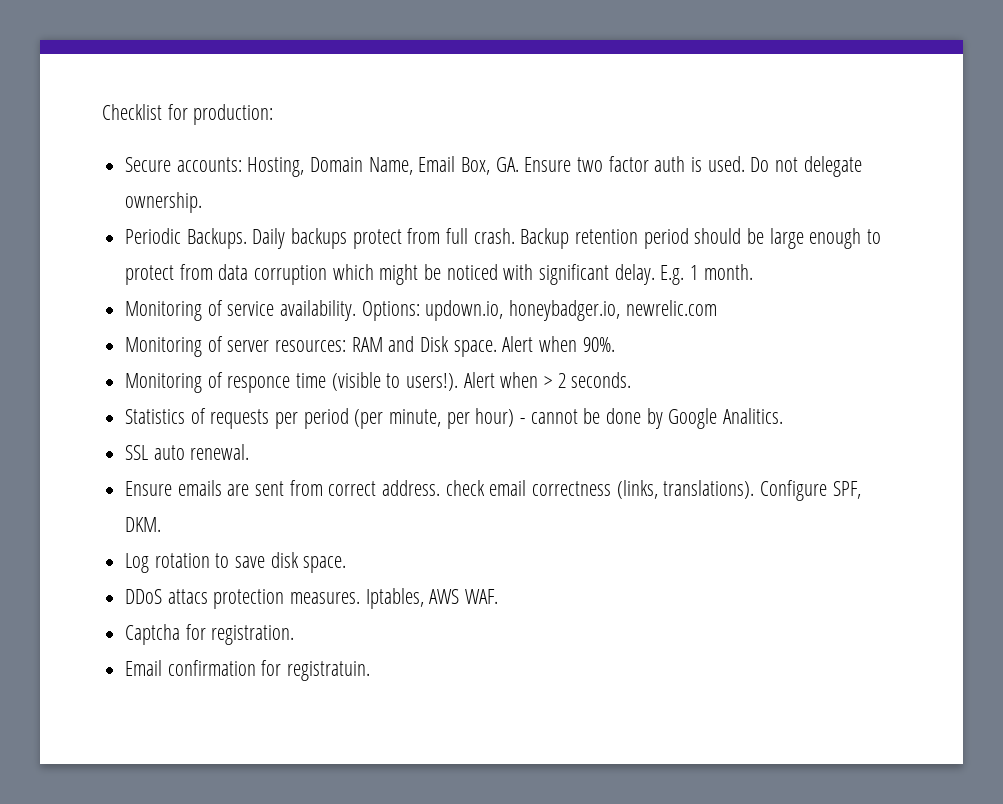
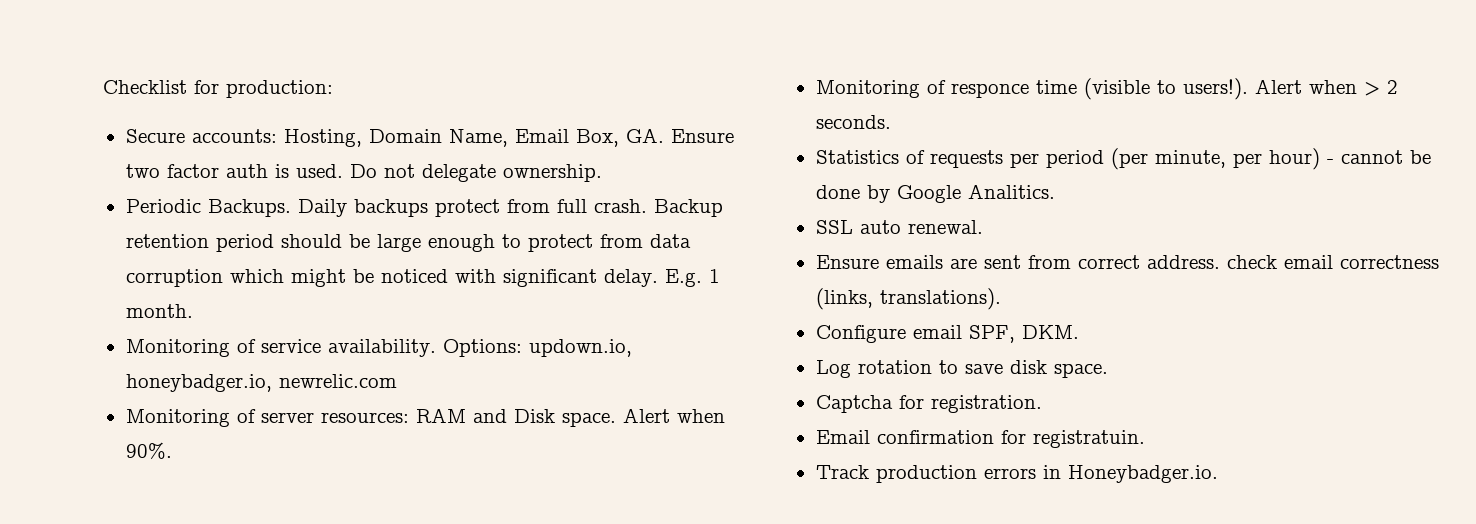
- Ensure emails are sent from correct address. check email correctness (links, translations). Configure SPF, DKM.
+ Ensure emails are sent from correct address. check email correctness (links, translations).
+ Configure email SPF, DKM.
- DDoS attacs protection measures. Iptables, AWS WAF.
+ Track production errors in Honeybadger.io.

